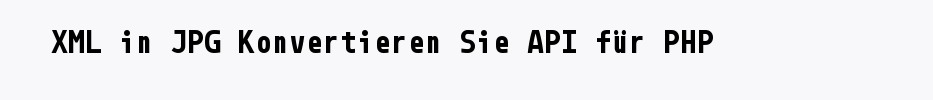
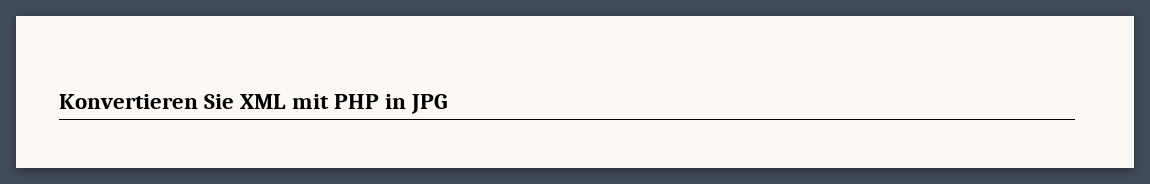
- XML in JPG Konvertieren Sie API für PHP
+ Konvertieren Sie XML mit PHP in JPG

